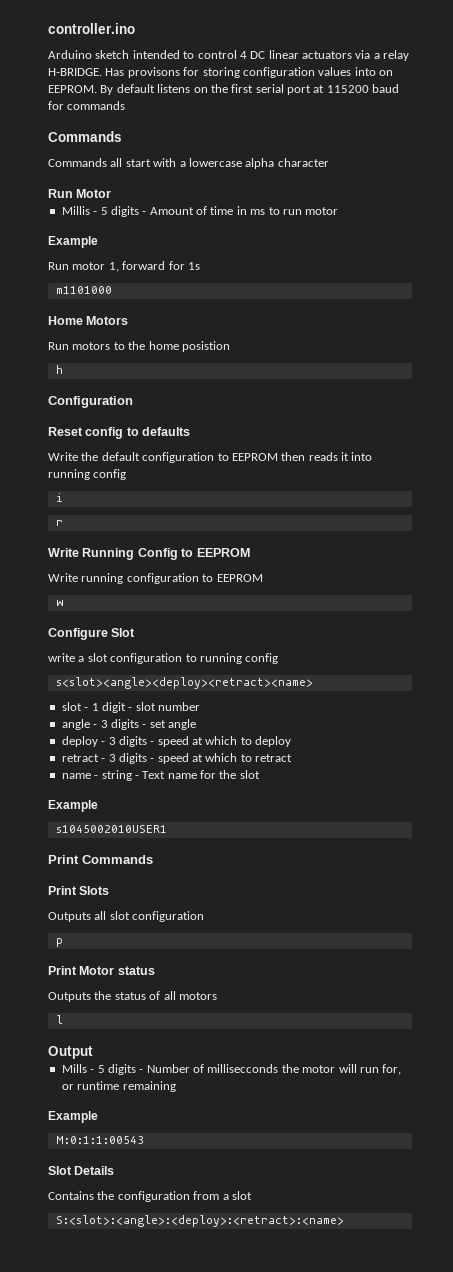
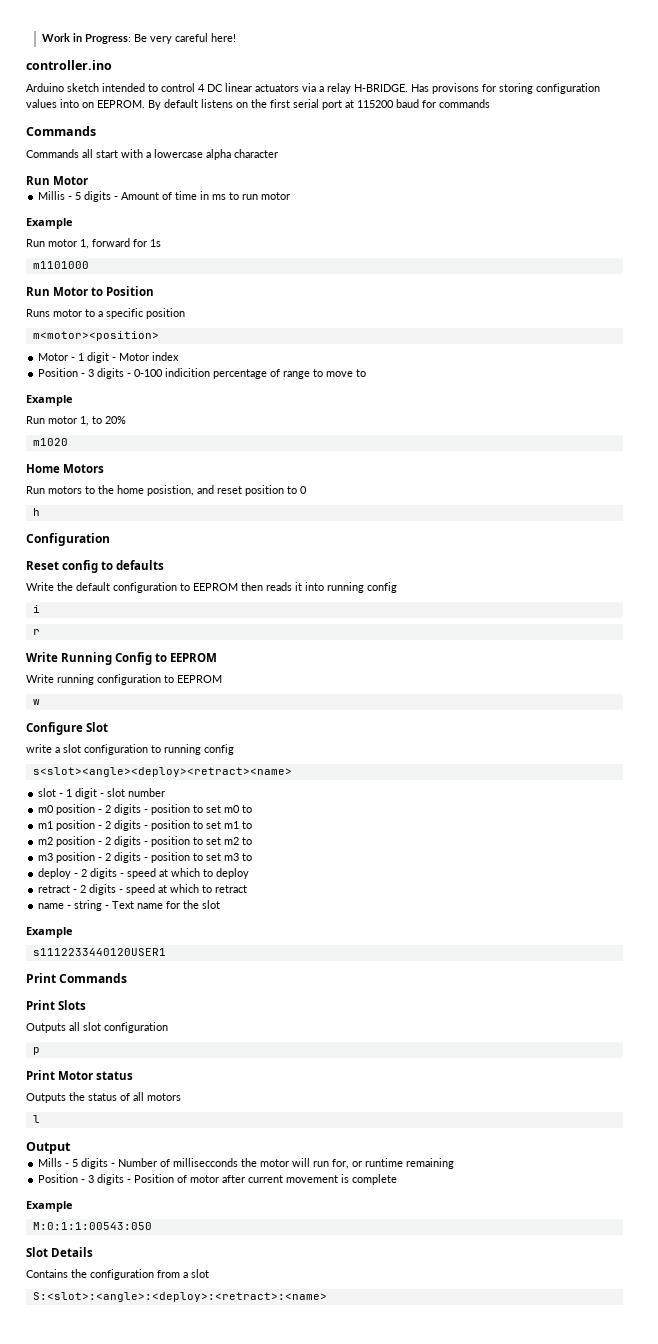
+ Work in Progress: Be very careful here!
+ Run Motor to Position
+ Runs motor to a specific position
+ m<motor><position>
+ Motor - 1 digit - Motor index
+ Position - 3 digits - 0-100 indicition percentage of range to move to
+ Example
+ Run motor 1, to 20%
+ m1020
- Run motors to the home posistion
+ Run motors to the home posistion, and reset position to 0
- angle - 3 digits - set angle
+ m0 position - 2 digits - position to set m0 to
+ m1 position - 2 digits - position to set m1 to
+ m2 position - 2 digits - position to set m2 to
+ m3 position - 2 digits - position to set m3 to
- deploy - 3 digits - speed at which to deploy
+ deploy - 2 digits - speed at which to deploy
- retract - 3 digits - speed at which to retract
+ retract - 2 digits - speed at which to retract
- s1045002010USER1
+ s1112233440120USER1
  Mills - 5 digits - Number of millisecconds the motor will run for, or runtime remaining
+ Position - 3 digits - Position of motor after current movement is complete
  Example
- M:0:1:1:00543
+ M:0:1:1:00543:050

